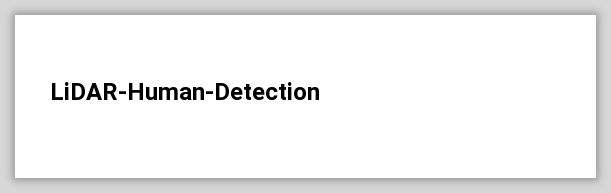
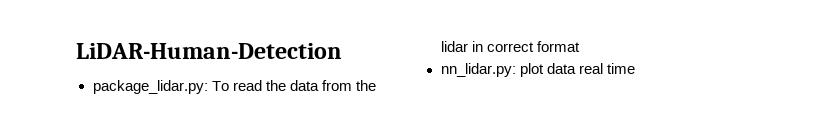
+ package_lidar.py: To read the data from the lidar in correct format
+ nn_lidar.py: plot data real time

